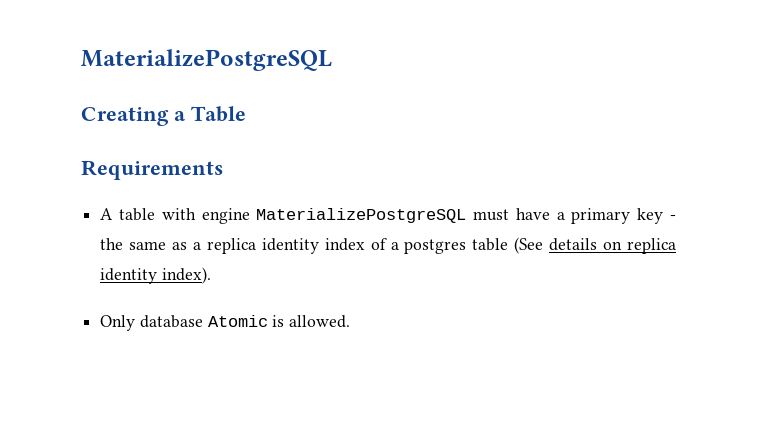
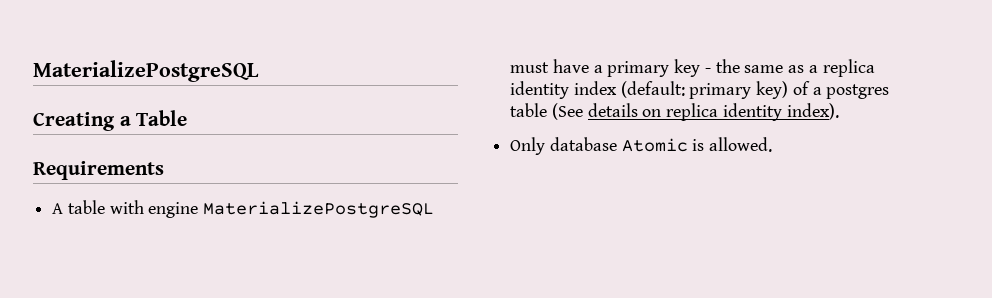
- A table with engine MaterializePostgreSQL must have a primary key - the same as a replica identity index of a postgres table (See details on replica identity index).
+ A table with engine MaterializePostgreSQL must have a primary key - the same as a replica identity index (default: primary key) of a postgres table (See details on replica identity index).

